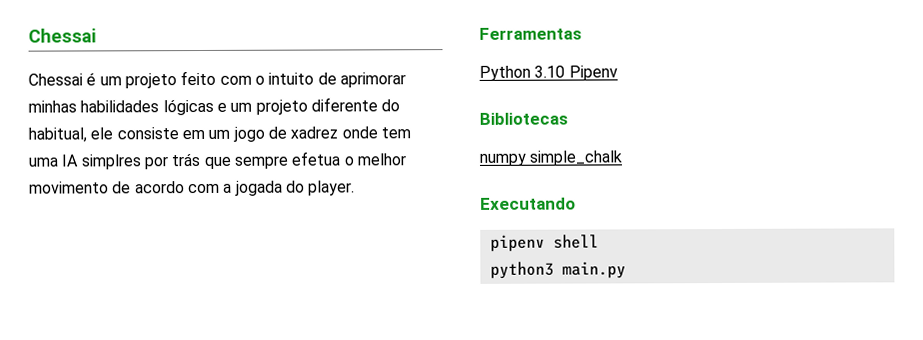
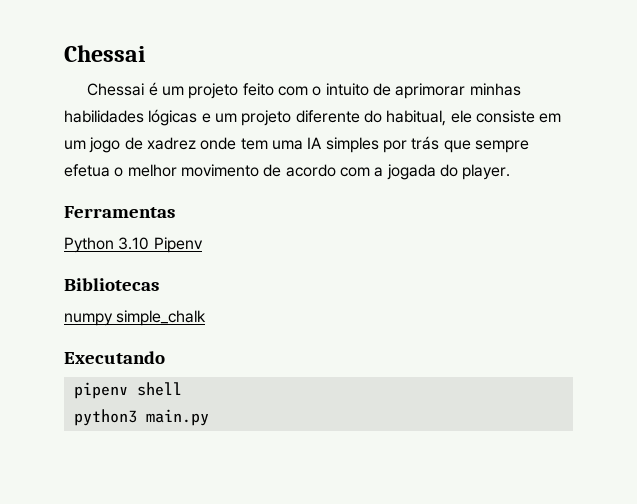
- Chessai é um projeto feito com o intuito de aprimorar minhas habilidades lógicas e um projeto diferente do habitual, ele consiste em um jogo de xadrez onde tem uma IA simplres por trás que sempre efetua o melhor movimento de acordo com a jogada do player.
+ Chessai é um projeto feito com o intuito de aprimorar minhas habilidades lógicas e um projeto diferente do habitual, ele consiste em um jogo de xadrez onde tem uma IA simples por trás que sempre efetua o melhor movimento de acordo com a jogada do player.

